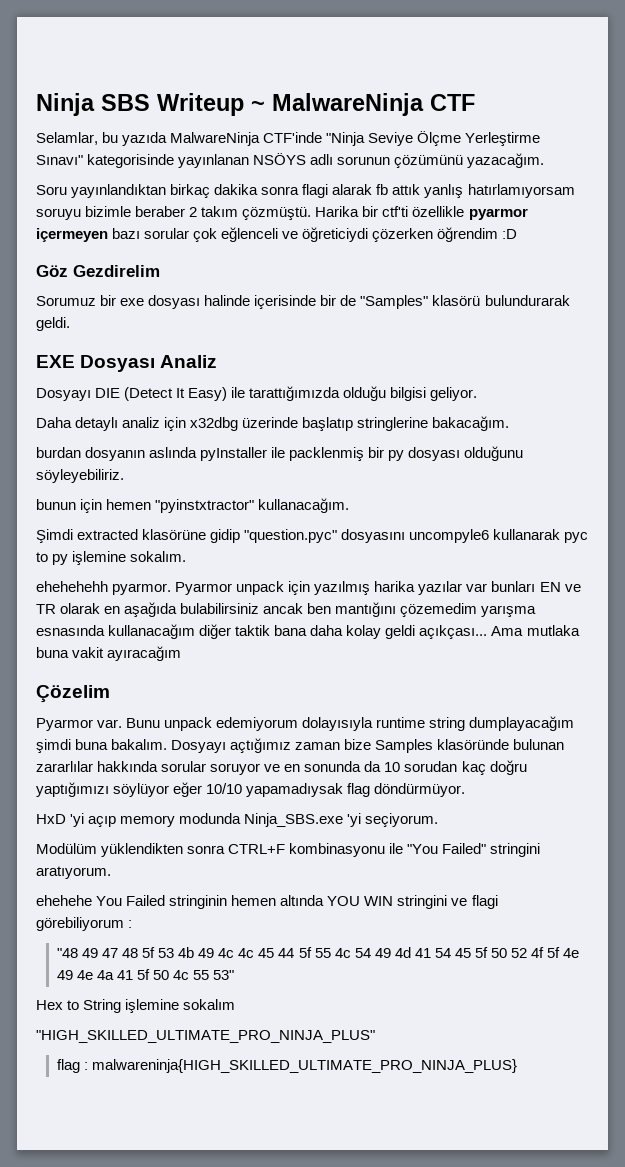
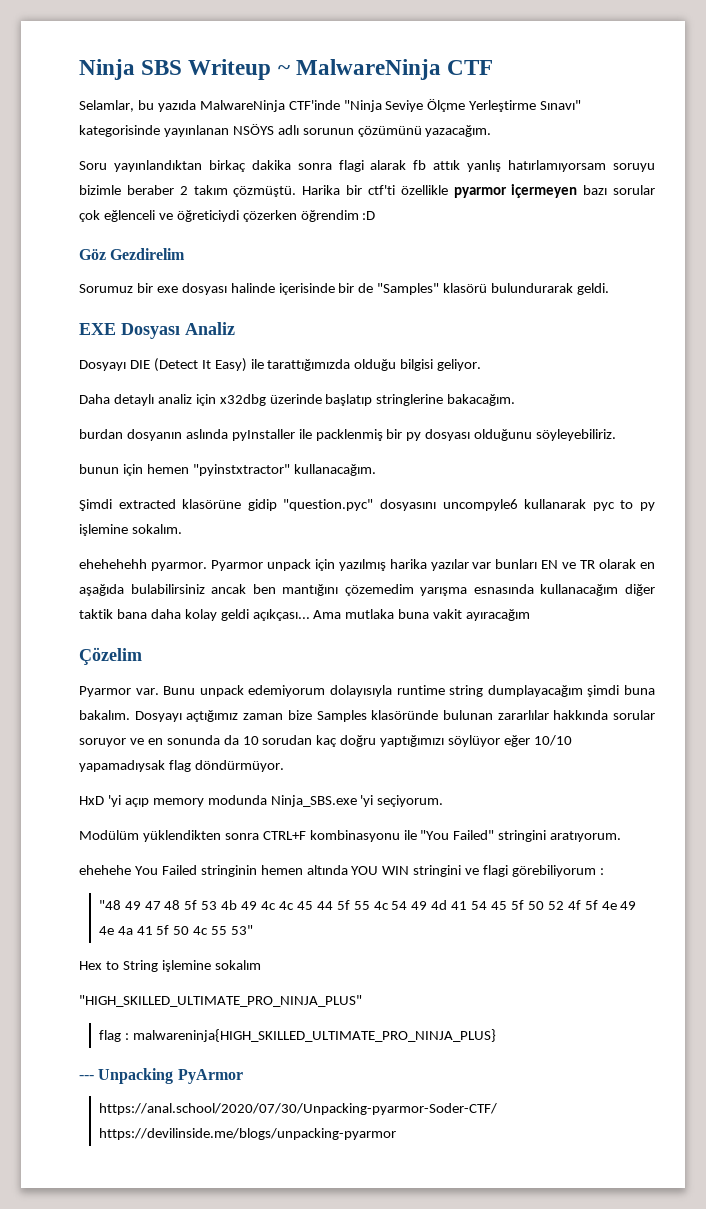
+ --- Unpacking PyArmor
+ https://anal.school/2020/07/30/Unpacking-pyarmor-Soder-CTF/ https://devilinside.me/blogs/unpacking-pyarmor

